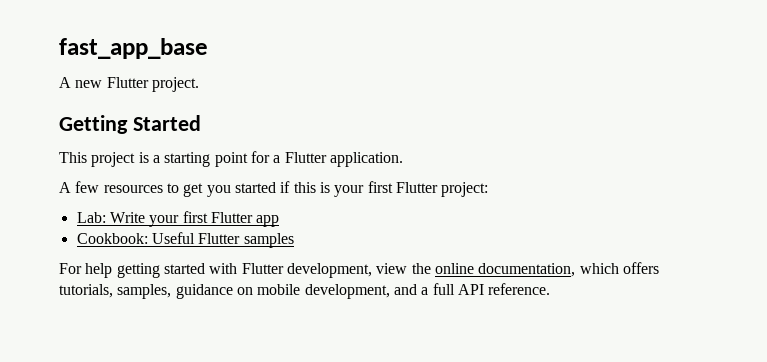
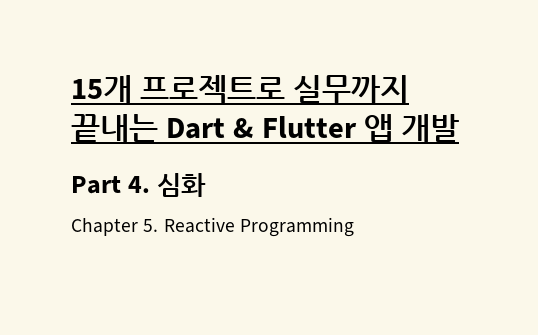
- fast_app_base
- A new Flutter project.
- Getting Started
- This project is a starting point for a Flutter application.
- A few resources to get you started if this is your first Flutter project:
- Lab: Write your first Flutter app
- Cookbook: Useful Flutter samples
- For help getting started with Flutter development, view the online documentation, which offers tutorials, samples, guidance on mobile development, and a full API reference.
+ 15개 프로젝트로 실무까지 끝내는 Dart & Flutter 앱 개발
+ Part 4. 심화
+ Chapter 5. Reactive Programming

